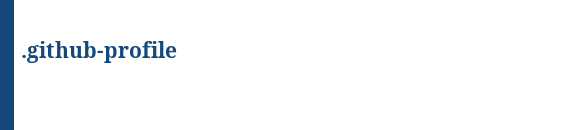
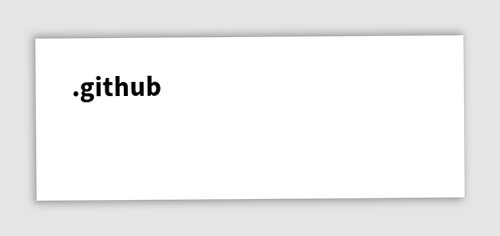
- .github-profile
+ .github

